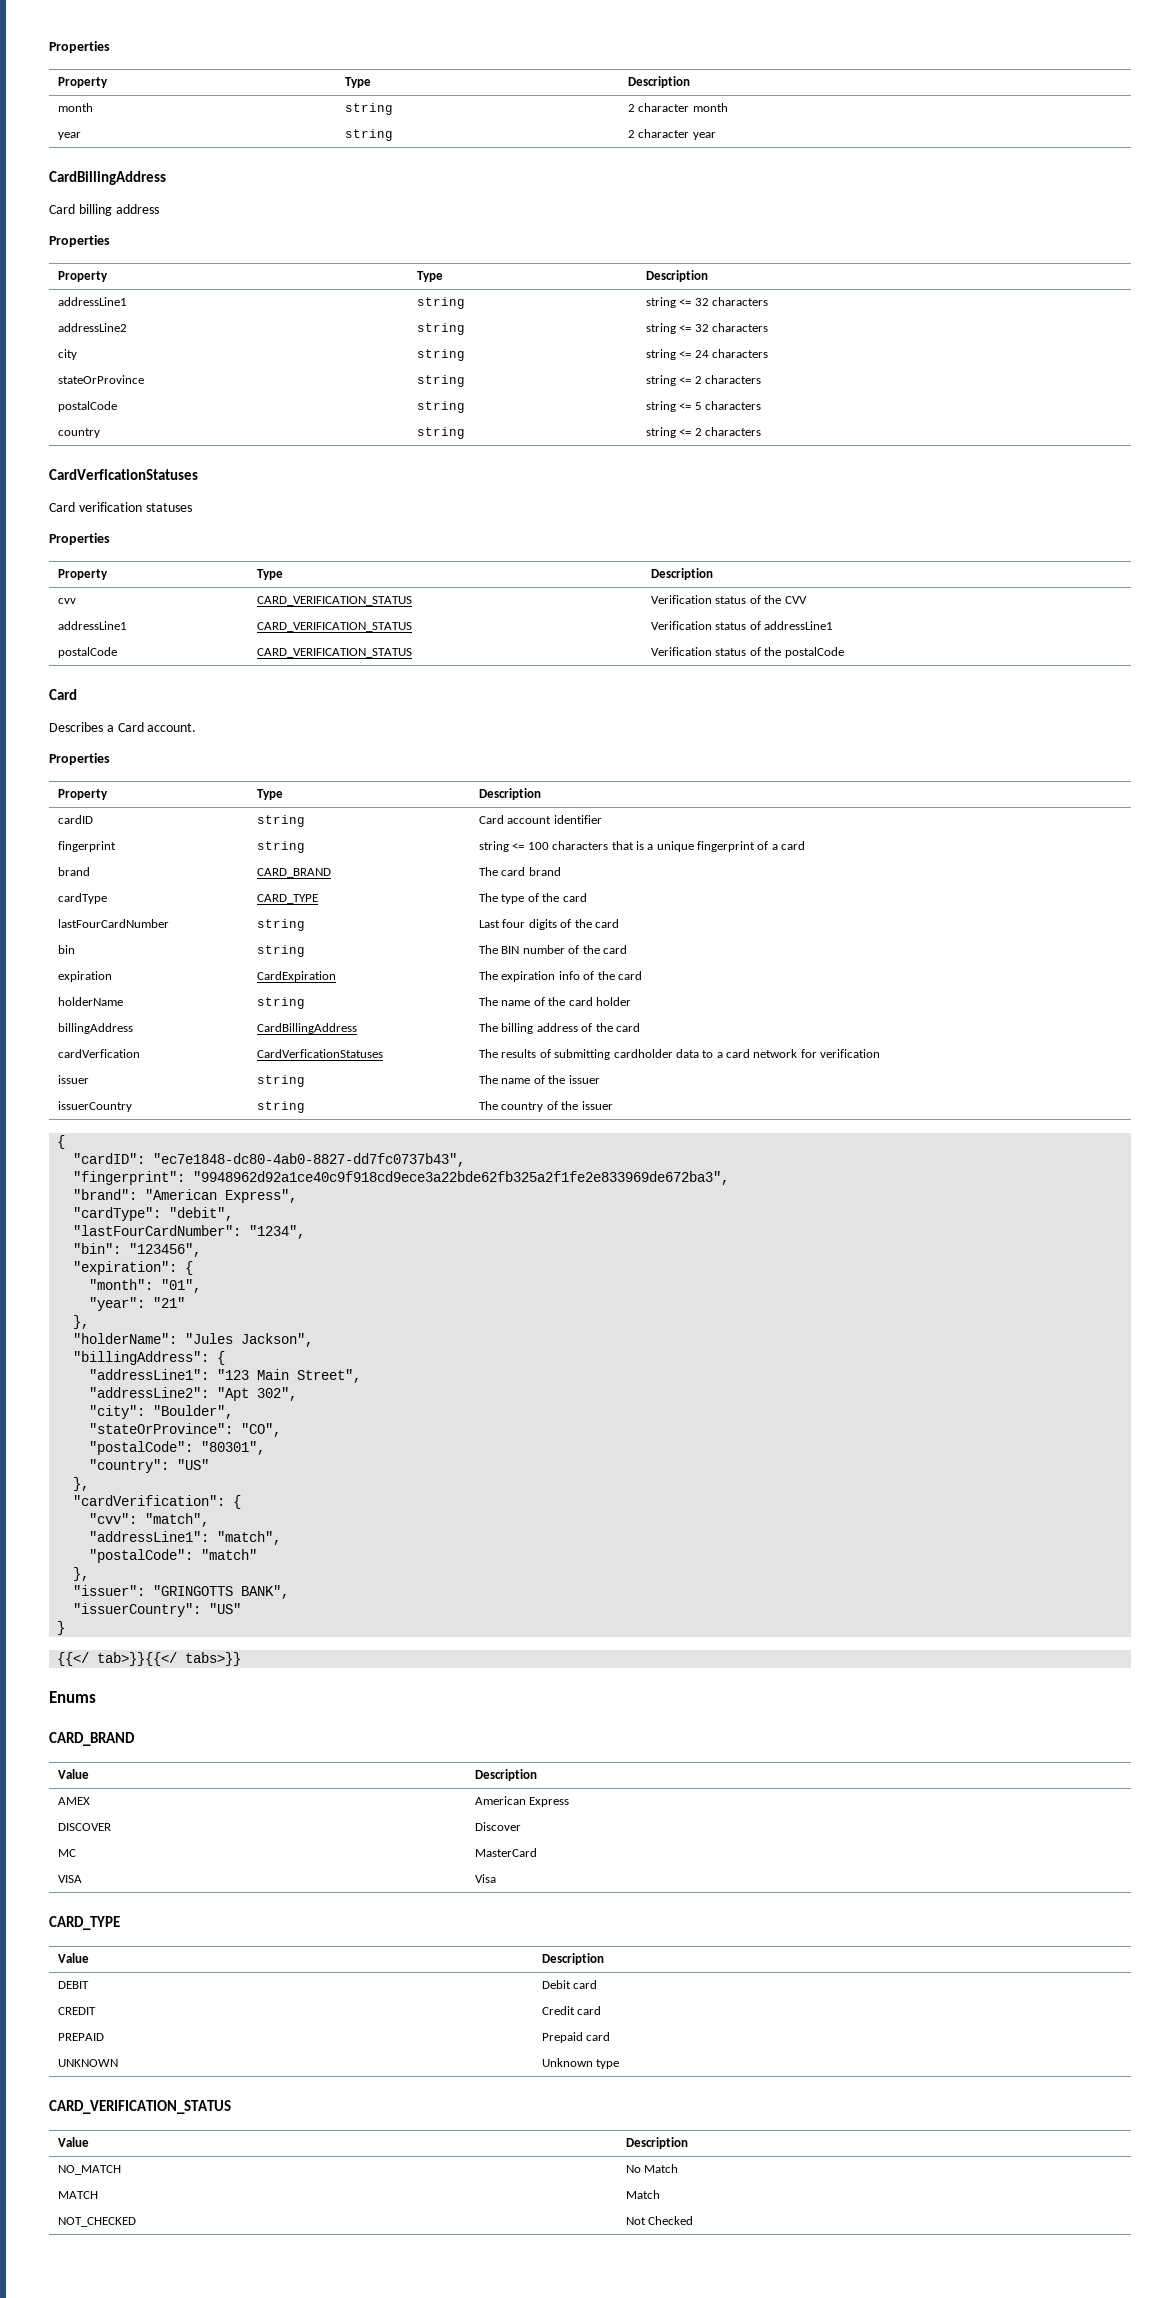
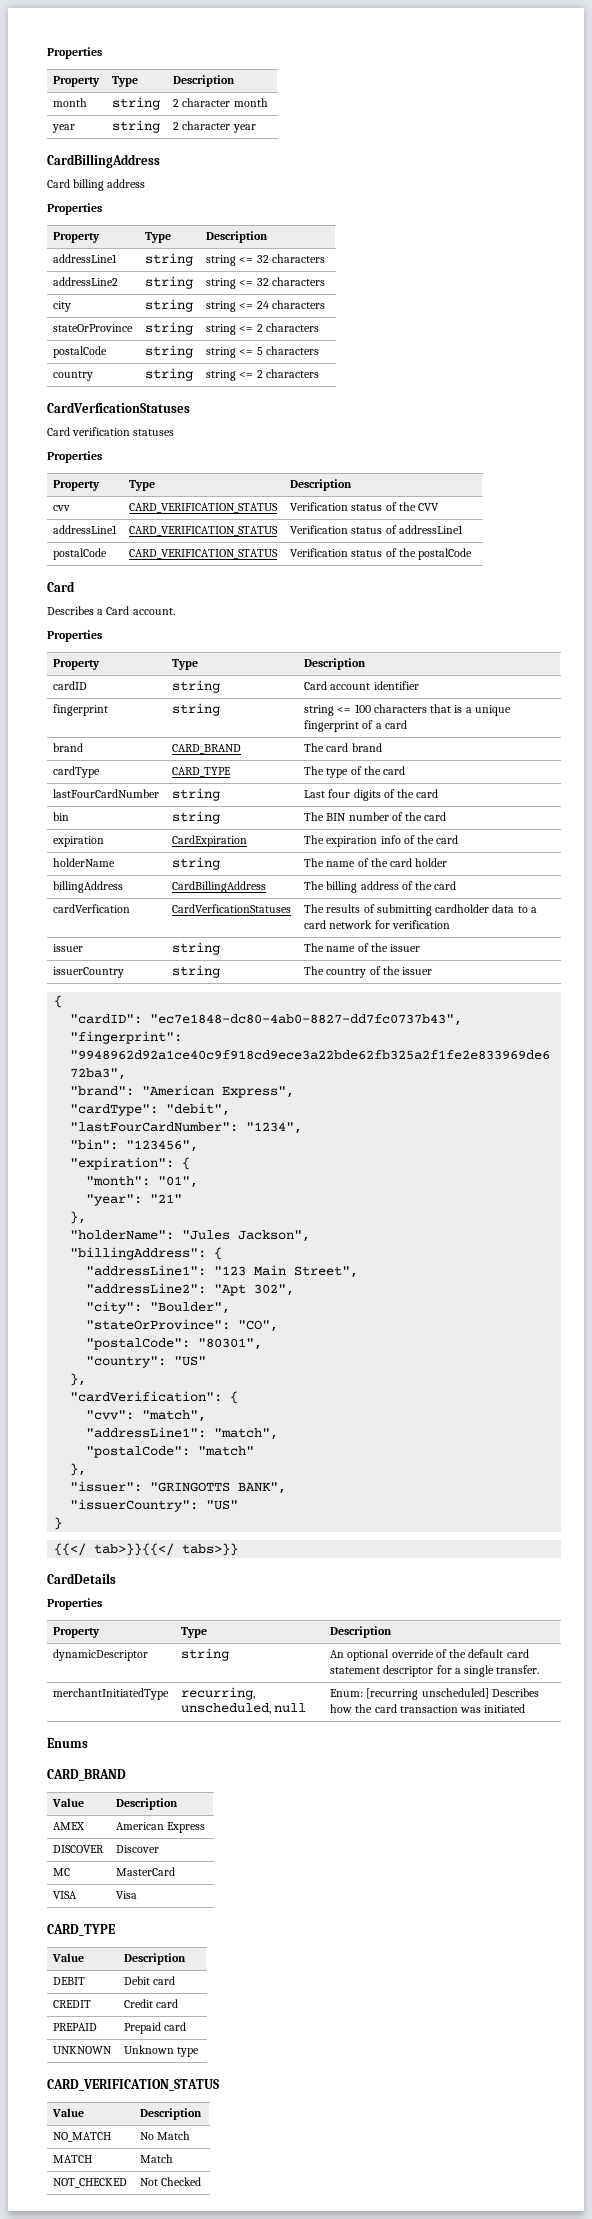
+ CardDetails
+ Properties
+ Property | Type | Description
+ dynamicDescriptor | string | An optional override of the default card statement descriptor for a single transfer.
+ merchantInitiatedType | recurring, unscheduled, null | Enum: [recurring unscheduled] Describes how the card transaction was initiated

